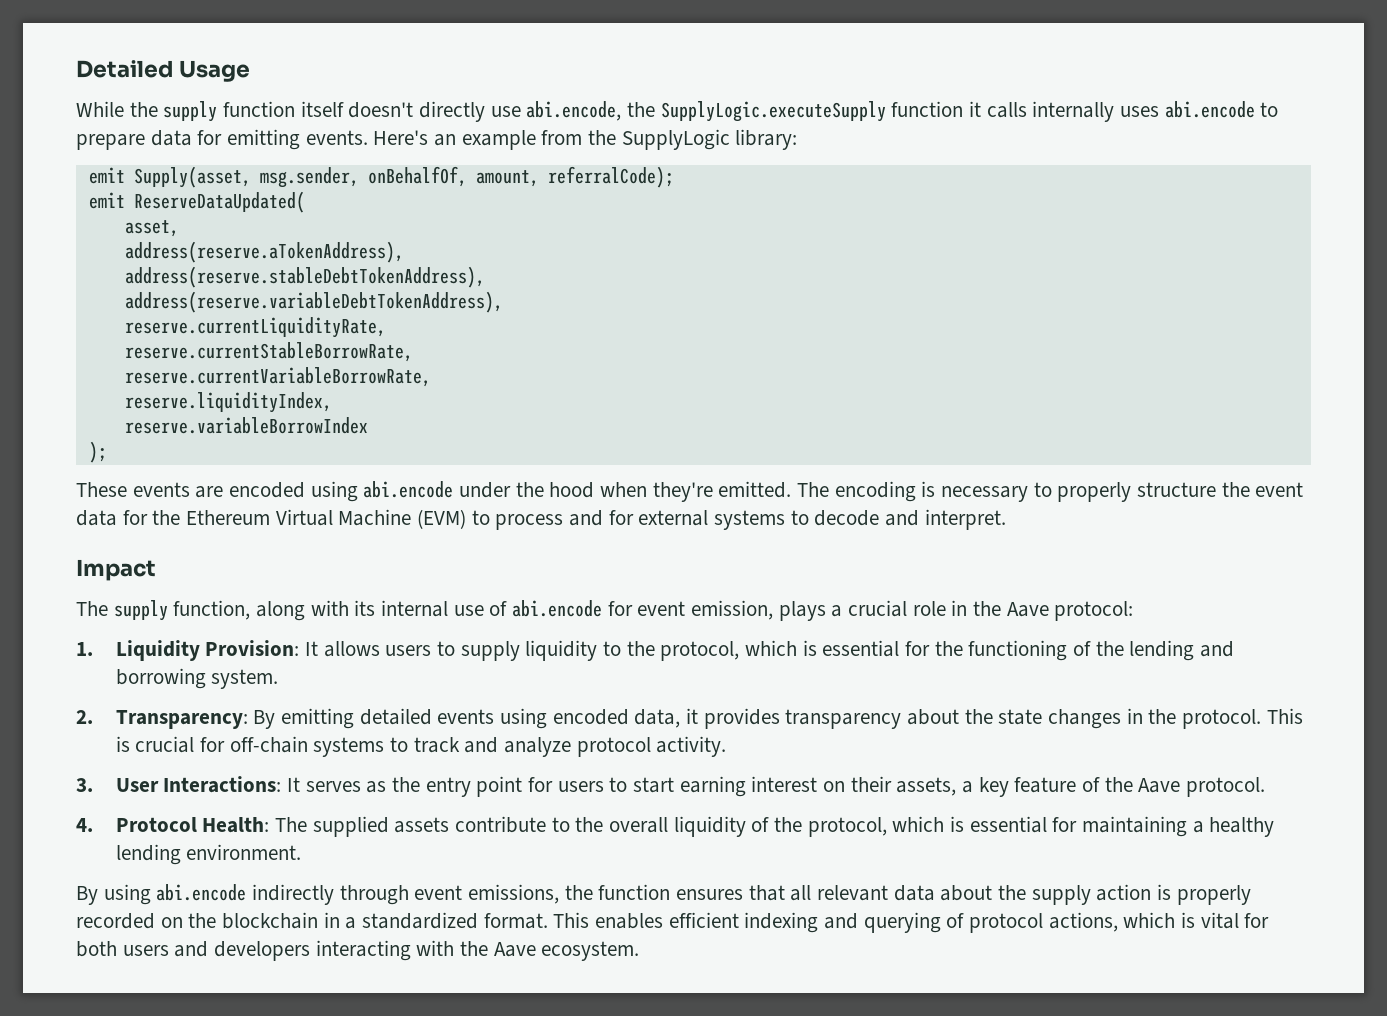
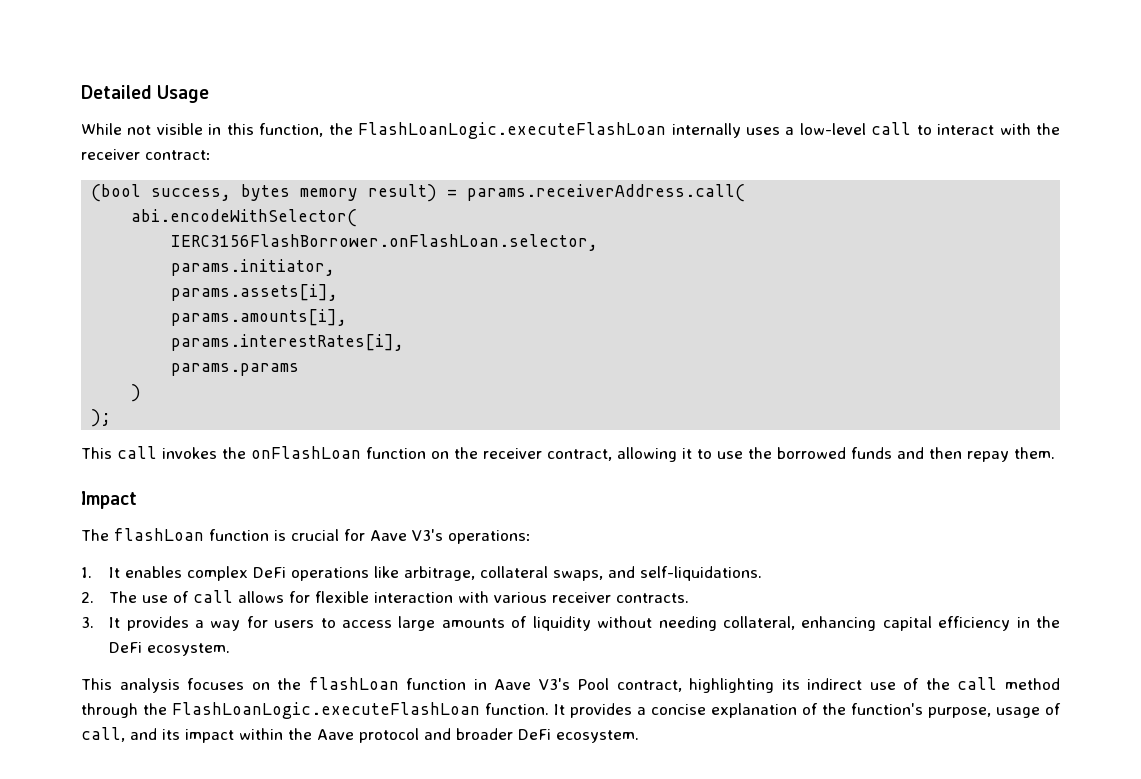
- While the supply function itself doesn't directly use abi.encode, the SupplyLogic.executeSupply function it calls internally uses abi.encode to prepare data for emitting events. Here's an example from the SupplyLogic library:
- emit Supply(asset, msg.sender, onBehalfOf, amount, referralCode);
- emit ReserveDataUpdated(
- asset,
- address(reserve.aTokenAddress),
- address(reserve.stableDebtTokenAddress),
- address(reserve.variableDebtTokenAddress),
- reserve.currentLiquidityRate,
- reserve.currentStableBorrowRate,
- reserve.currentVariableBorrowRate,
- reserve.liquidityIndex,
- reserve.variableBorrowIndex
+ While not visible in this function, the FlashLoanLogic.executeFlashLoan internally uses a low-level call to interact with the receiver contract:
+ (bool success, bytes memory result) = params.receiverAddress.call(
+ abi.encodeWithSelector(
+ IERC3156FlashBorrower.onFlashLoan.selector,
+ params.initiator,
+ params.assets[i],
+ params.amounts[i],
+ params.interestRates[i],
+ params.params
+ )
  );
- These events are encoded using abi.encode under the hood when they're emitted. The encoding is necessary to properly structure the event data for the Ethereum Virtual Machine (EVM) to process and for external systems to decode and interpret.
+ This call invokes the onFlashLoan function on the receiver contract, allowing it to use the borrowed funds and then repay them.
  Impact
- The supply function, along with its internal use of abi.encode for event emission, plays a crucial role in the Aave protocol:
- 1. Liquidity Provision: It allows users to supply liquidity to the protocol, which is essential for the functioning of the lending and borrowing system.
- 2. Transparency: By emitting detailed events using encoded data, it provides transparency about the state changes in the protocol. This is crucial for off-chain systems to track and analyze protocol activity.
- 3. User Interactions: It serves as the entry point for users to start earning interest on their assets, a key feature of the Aave protocol.
- 4. Protocol Health: The supplied assets contribute to the overall liquidity of the protocol, which is essential for maintaining a healthy lending environment.
- By using abi.encode indirectly through event emissions, the function ensures that all relevant data about the supply action is properly recorded on the blockchain in a standardized format. This enables efficient indexing and querying of protocol actions, which is vital for both users and developers interacting with the Aave ecosystem.
+ The flashLoan function is crucial for Aave V3's operations:
+ 1. It enables complex DeFi operations like arbitrage, collateral swaps, and self-liquidations.
+ 2. The use of call allows for flexible interaction with various receiver contracts.
+ 3. It provides a way for users to access large amounts of liquidity without needing collateral, enhancing capital efficiency in the DeFi ecosystem.
+ This analysis focuses on the flashLoan function in Aave V3's Pool contract, highlighting its indirect use of the call method through the FlashLoanLogic.executeFlashLoan function. It provides a concise explanation of the function's purpose, usage of call, and its impact within the Aave protocol and broader DeFi ecosystem.

